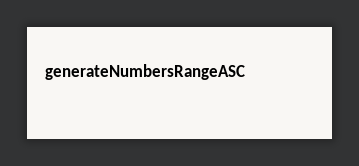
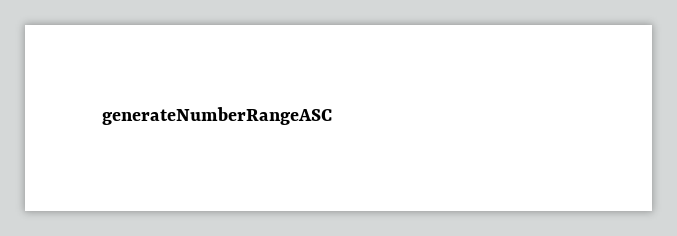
- generateNumbersRangeASC
+ generateNumberRangeASC

